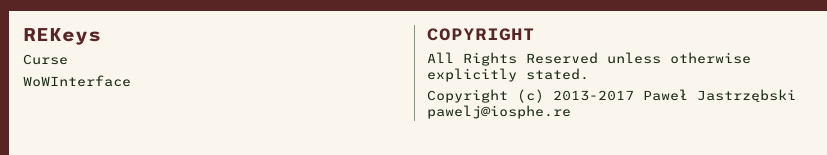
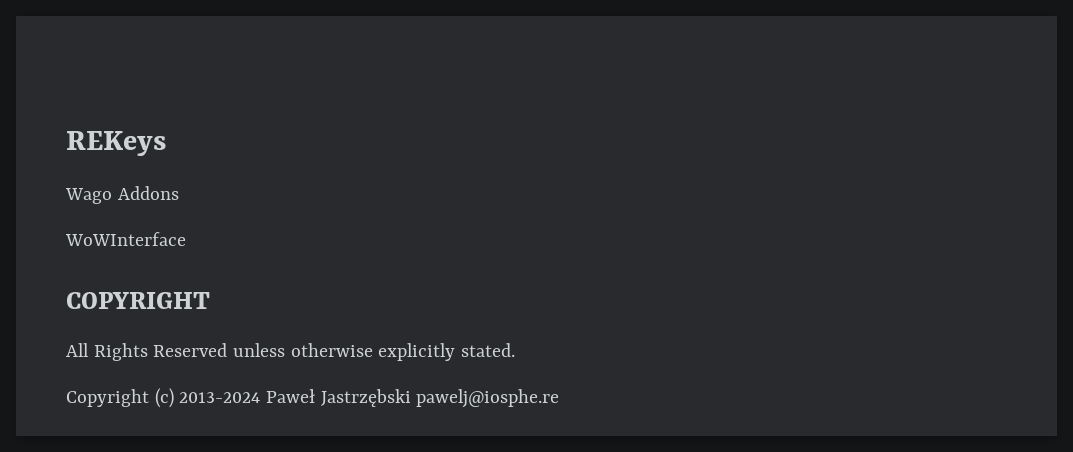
- Curse
+ Wago Addons
- Copyright (c) 2013-2017 Paweł Jastrzębski pawelj@iosphe.re
+ Copyright (c) 2013-2024 Paweł Jastrzębski pawelj@iosphe.re

